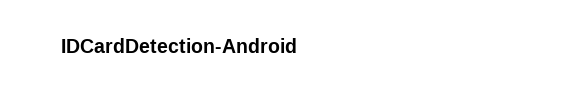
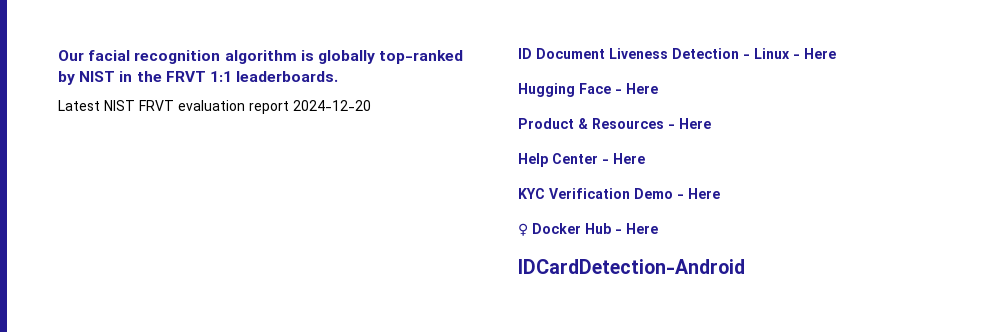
+ Our facial recognition algorithm is globally top-ranked by NIST in the FRVT 1:1 leaderboards.
+ Latest NIST FRVT evaluation report 2024-12-20
+ ID Document Liveness Detection - Linux - Here
+ Hugging Face - Here
+ Product & Resources - Here
+ Help Center - Here
+ KYC Verification Demo - Here
+ ♀ Docker Hub - Here

